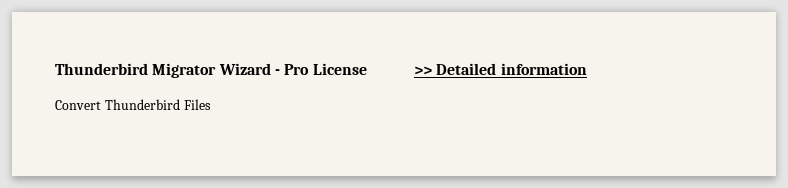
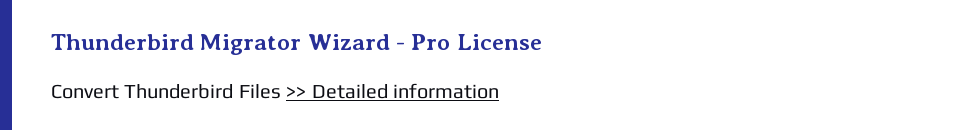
- Convert Thunderbird Files
- >> Detailed information
+ Convert Thunderbird Files >> Detailed information

